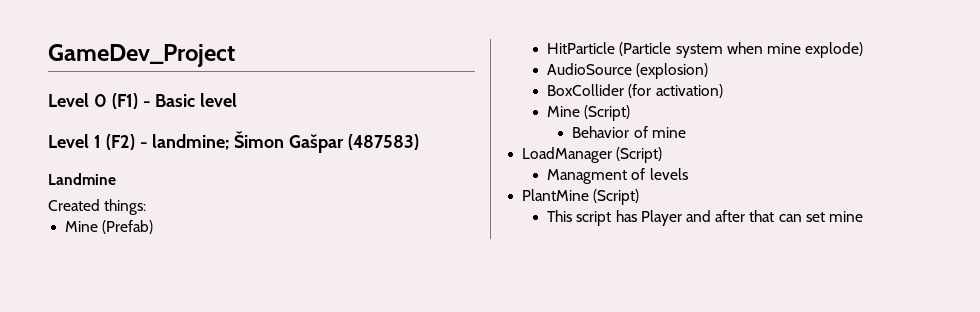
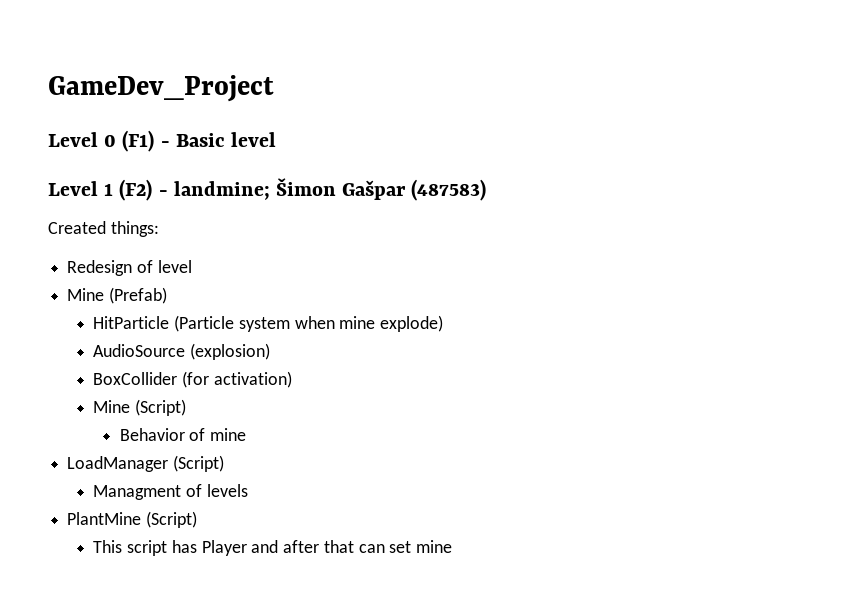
- Landmine
+ Redesign of level

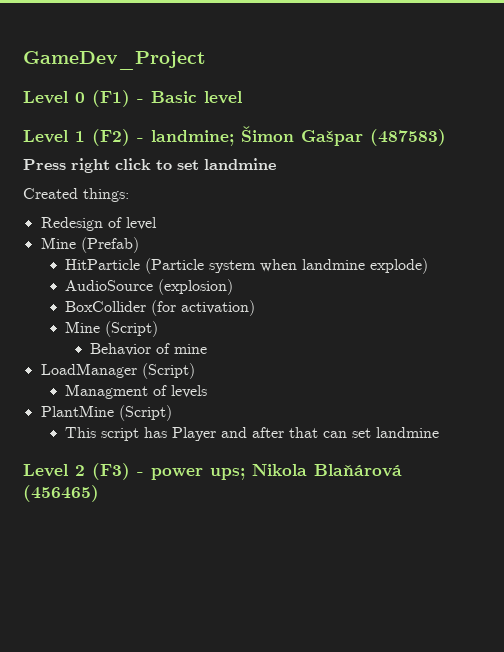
+ Press right click to set landmine
- HitParticle (Particle system when mine explode)
+ HitParticle (Particle system when landmine explode)
- This script has Player and after that can set mine
+ This script has Player and after that can set landmine
+ Level 2 (F3) - power ups; Nikola Blaňárová (456465)

